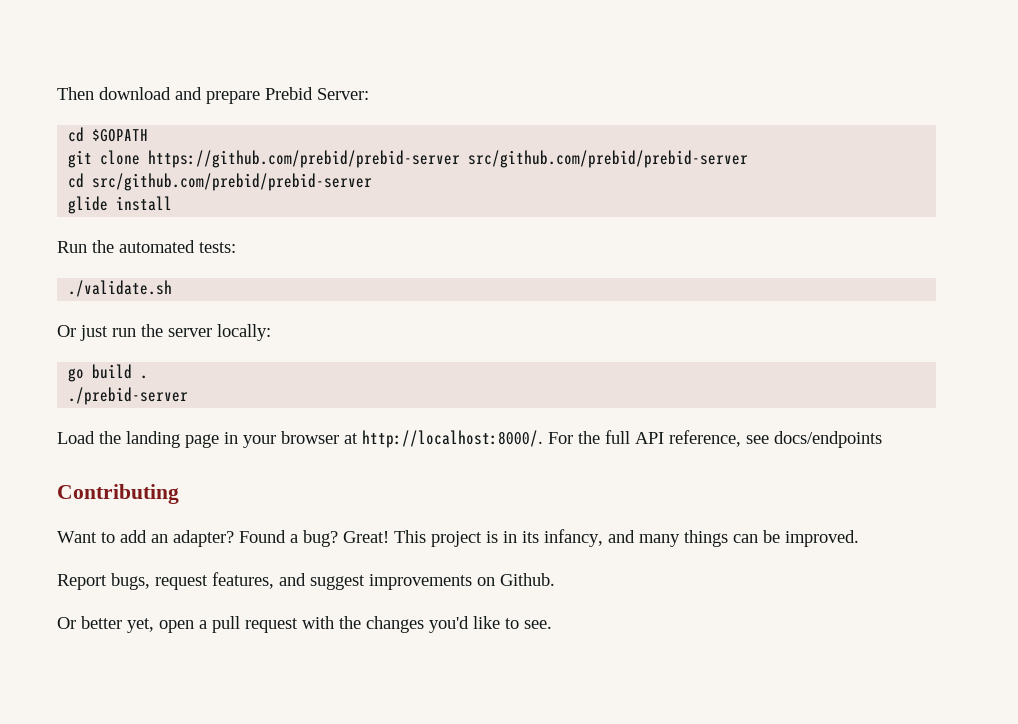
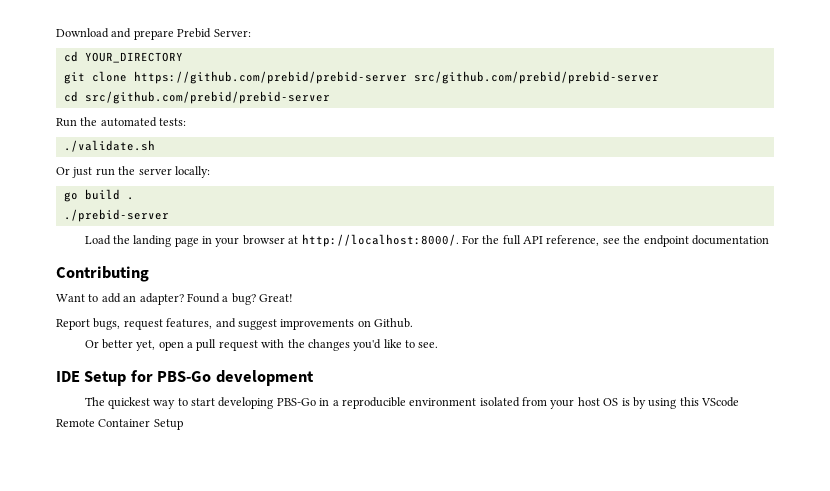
- Then download and prepare Prebid Server:
+ Download and prepare Prebid Server:
- cd $GOPATH
+ cd YOUR_DIRECTORY
- glide install
- For the full API reference, see docs/endpoints
+ For the full API reference, see the endpoint documentation
- This project is in its infancy, and many things can be improved.
+ IDE Setup for PBS-Go development
+ The quickest way to start developing PBS-Go in a reproducible environment isolated from your host OS is by using this VScode Remote Container Setup

